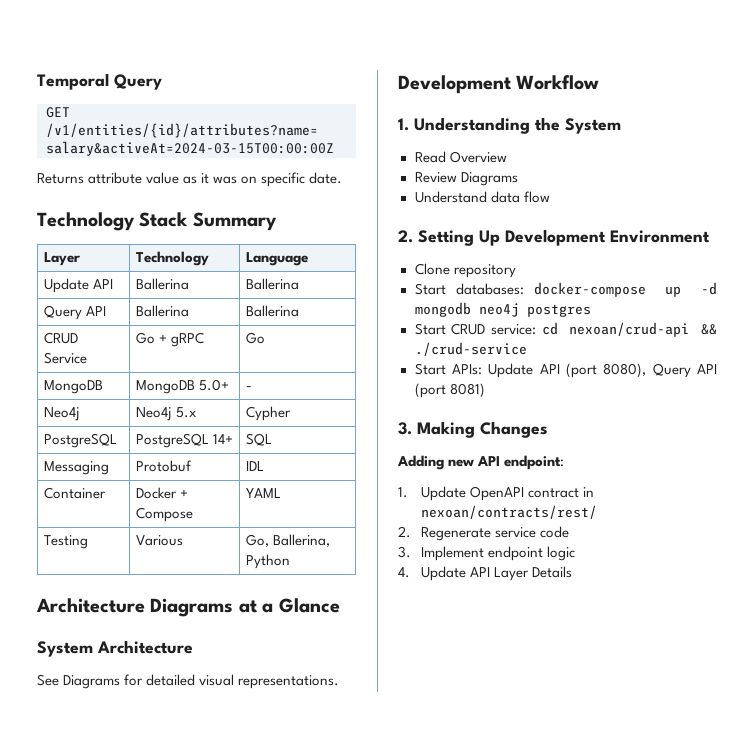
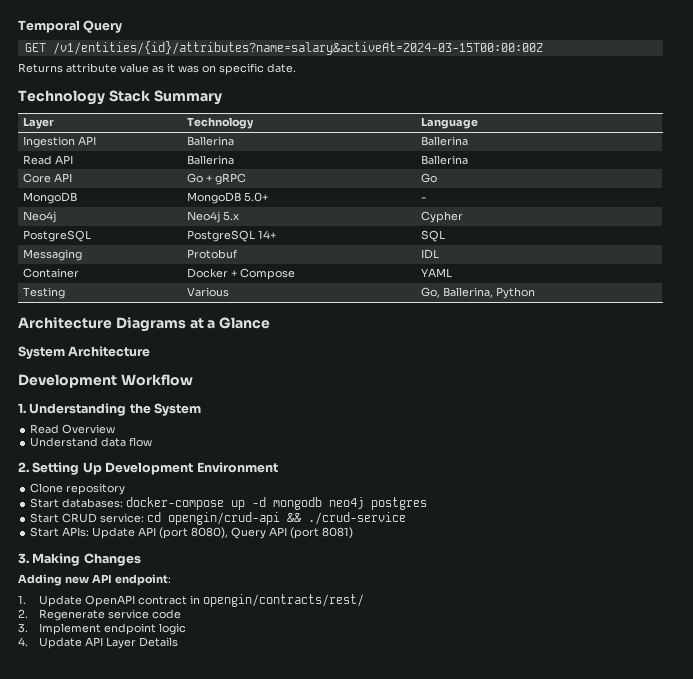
- Update API | Ballerina | Ballerina
- Query API | Ballerina | Ballerina
- CRUD Service | Go + gRPC | Go
+ Ingestion API | Ballerina | Ballerina
+ Read API | Ballerina | Ballerina
+ Core API | Go + gRPC | Go
- See Diagrams for detailed visual representations.
- Review Diagrams
- Start CRUD service: cd nexoan/crud-api && ./crud-service
+ Start CRUD service: cd opengin/crud-api && ./crud-service
- 1. Update OpenAPI contract in nexoan/contracts/rest/
+ 1. Update OpenAPI contract in opengin/contracts/rest/

